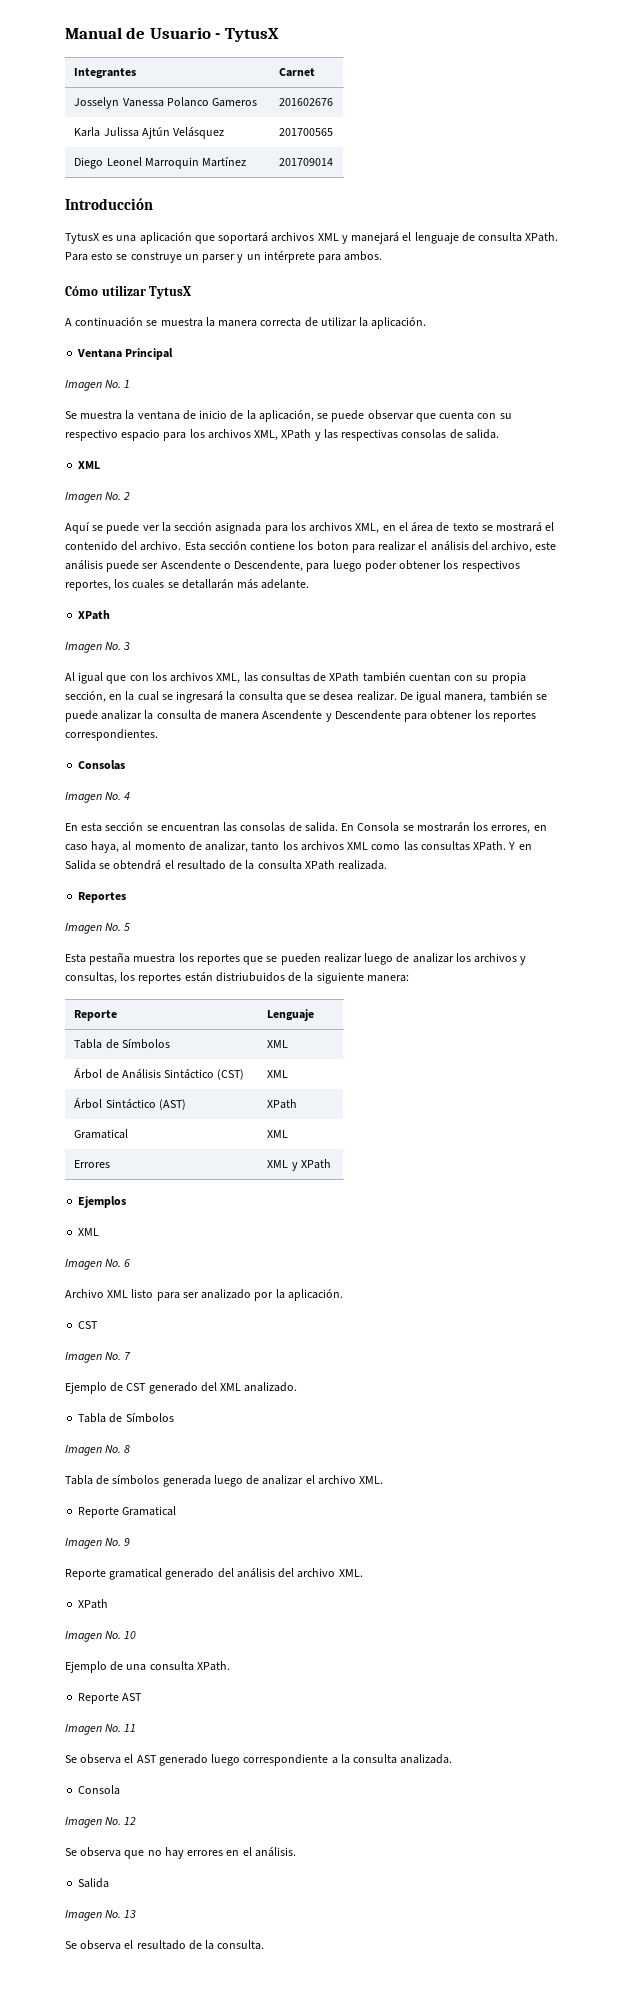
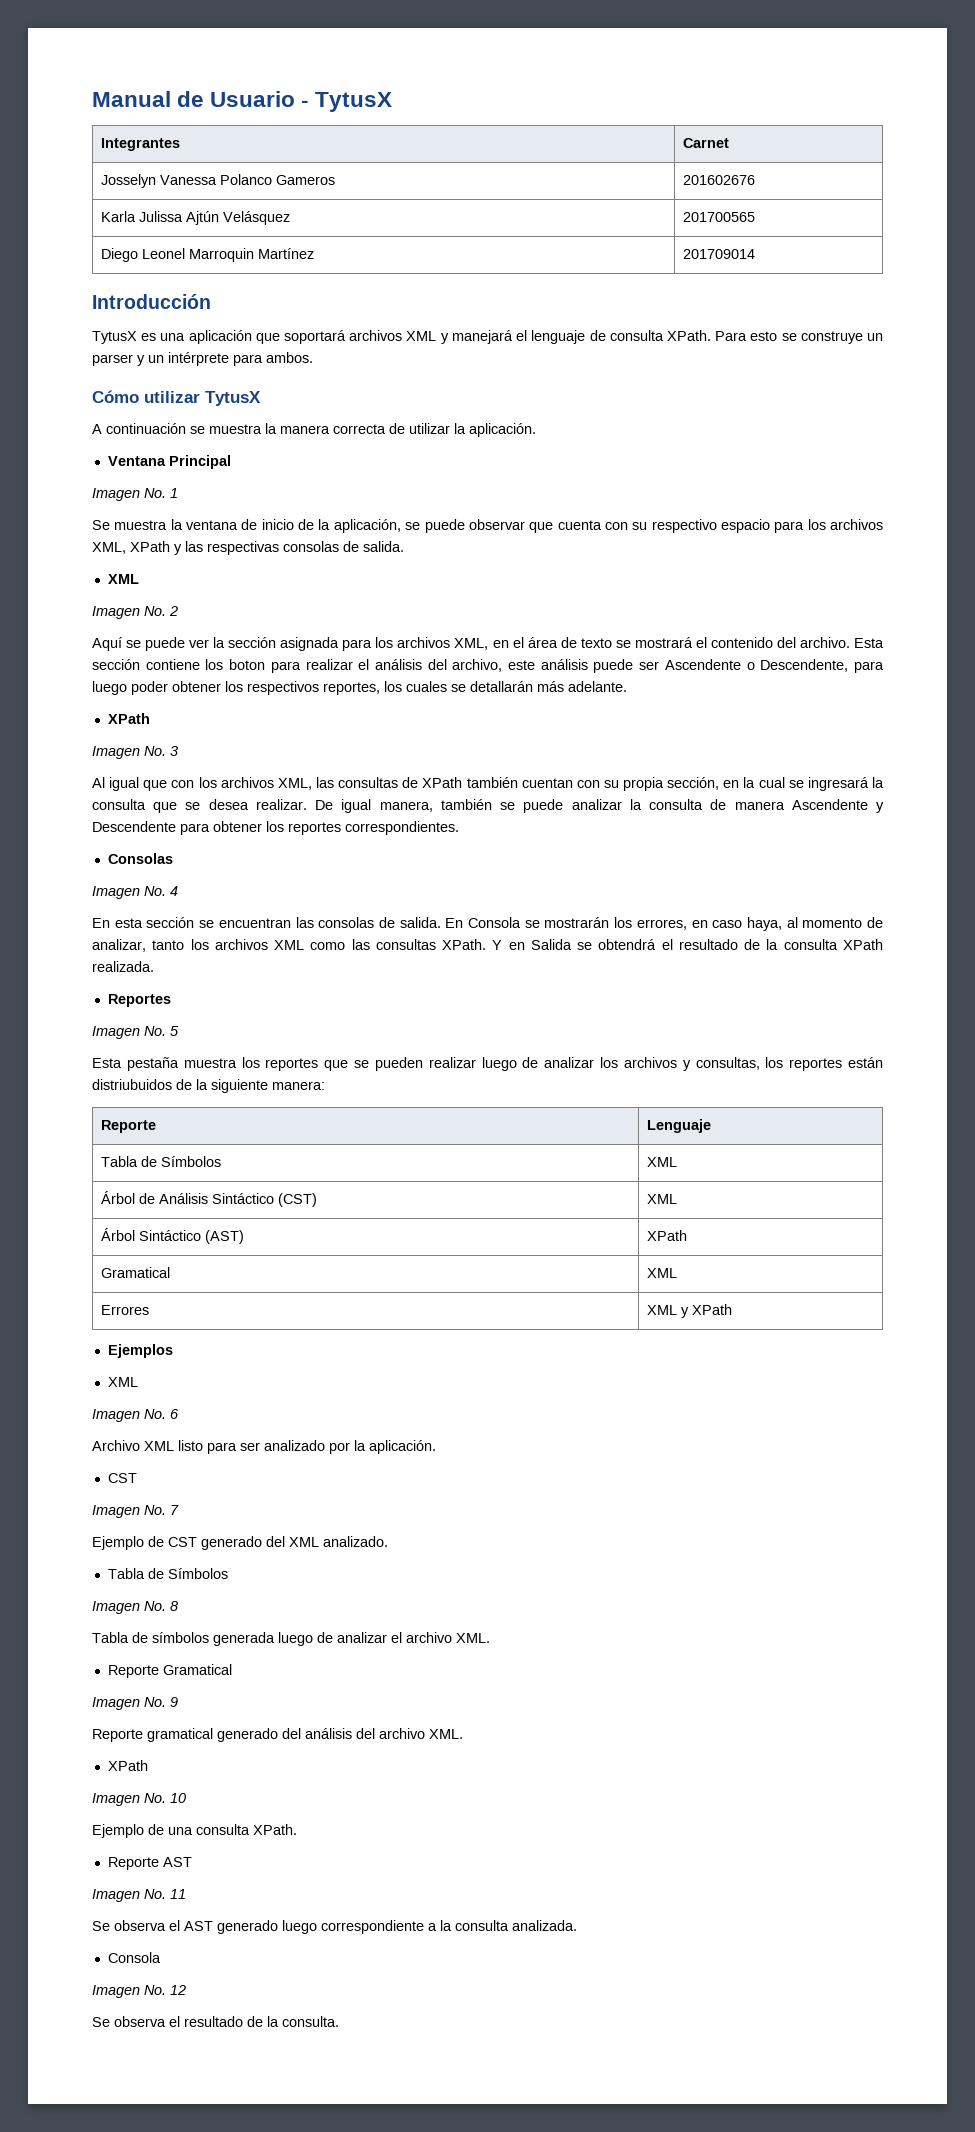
- Se observa que no hay errores en el análisis.
- Salida
- Imagen No. 13

